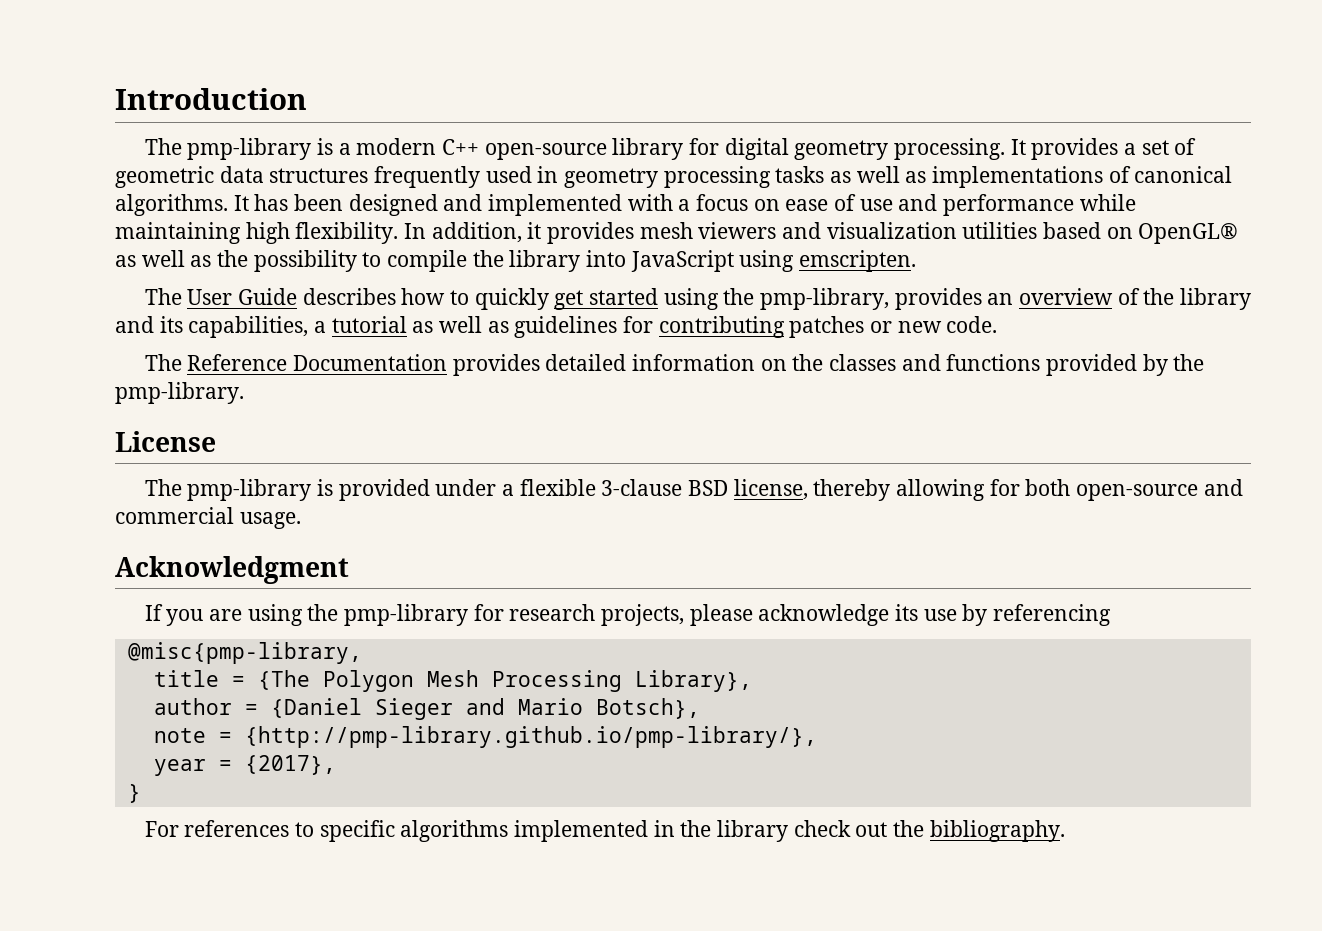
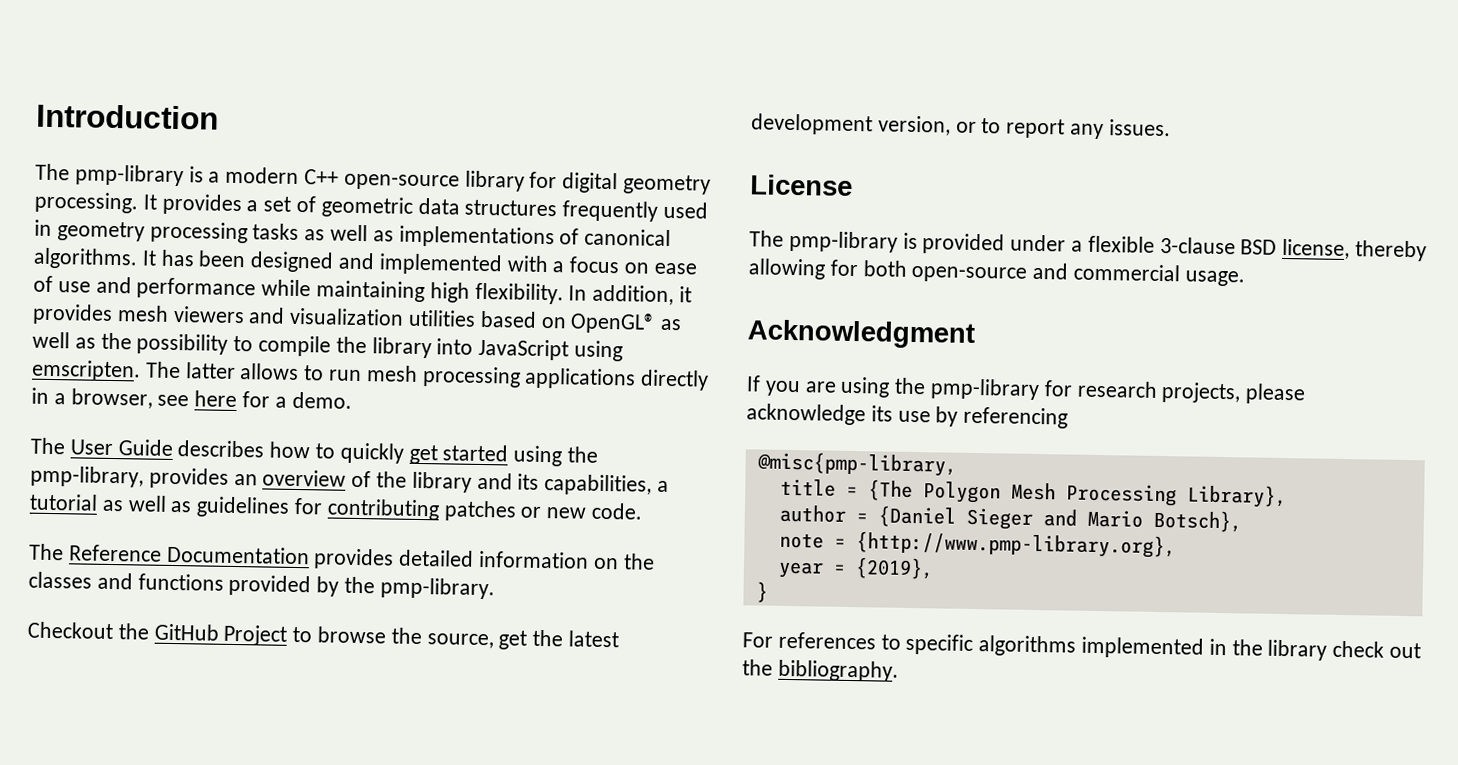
+ The latter allows to run mesh processing applications directly in a browser, see here for a demo.
+ Checkout the GitHub Project to browse the source, get the latest development version, or to report any issues.
- note = {http://pmp-library.github.io/pmp-library/},
+ note = {http://www.pmp-library.org},
- year = {2017},
+ year = {2019},

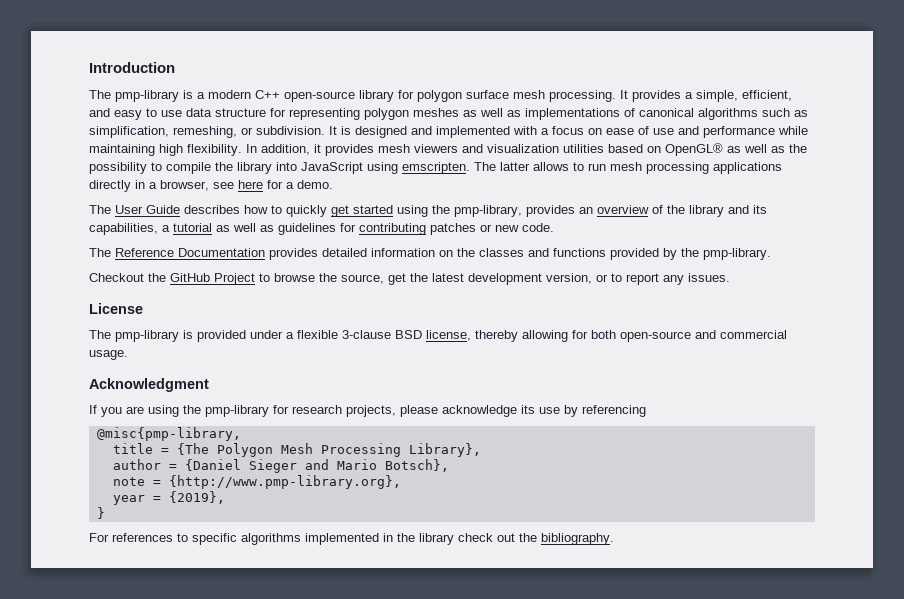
- The pmp-library is a modern C++ open-source library for digital geometry processing.
+ The pmp-library is a modern C++ open-source library for polygon surface mesh processing.
- It provides a set of geometric data structures frequently used in geometry processing tasks as well as implementations of canonical algorithms. It has been designed and implemented with a focus on ease of use and performance while maintaining high flexibility.
+ It provides a simple, efficient, and easy to use data structure for representing polygon meshes as well as implementations of canonical algorithms such as simplification, remeshing, or subdivision. It is designed and implemented with a focus on ease of use and performance while maintaining high flexibility.

